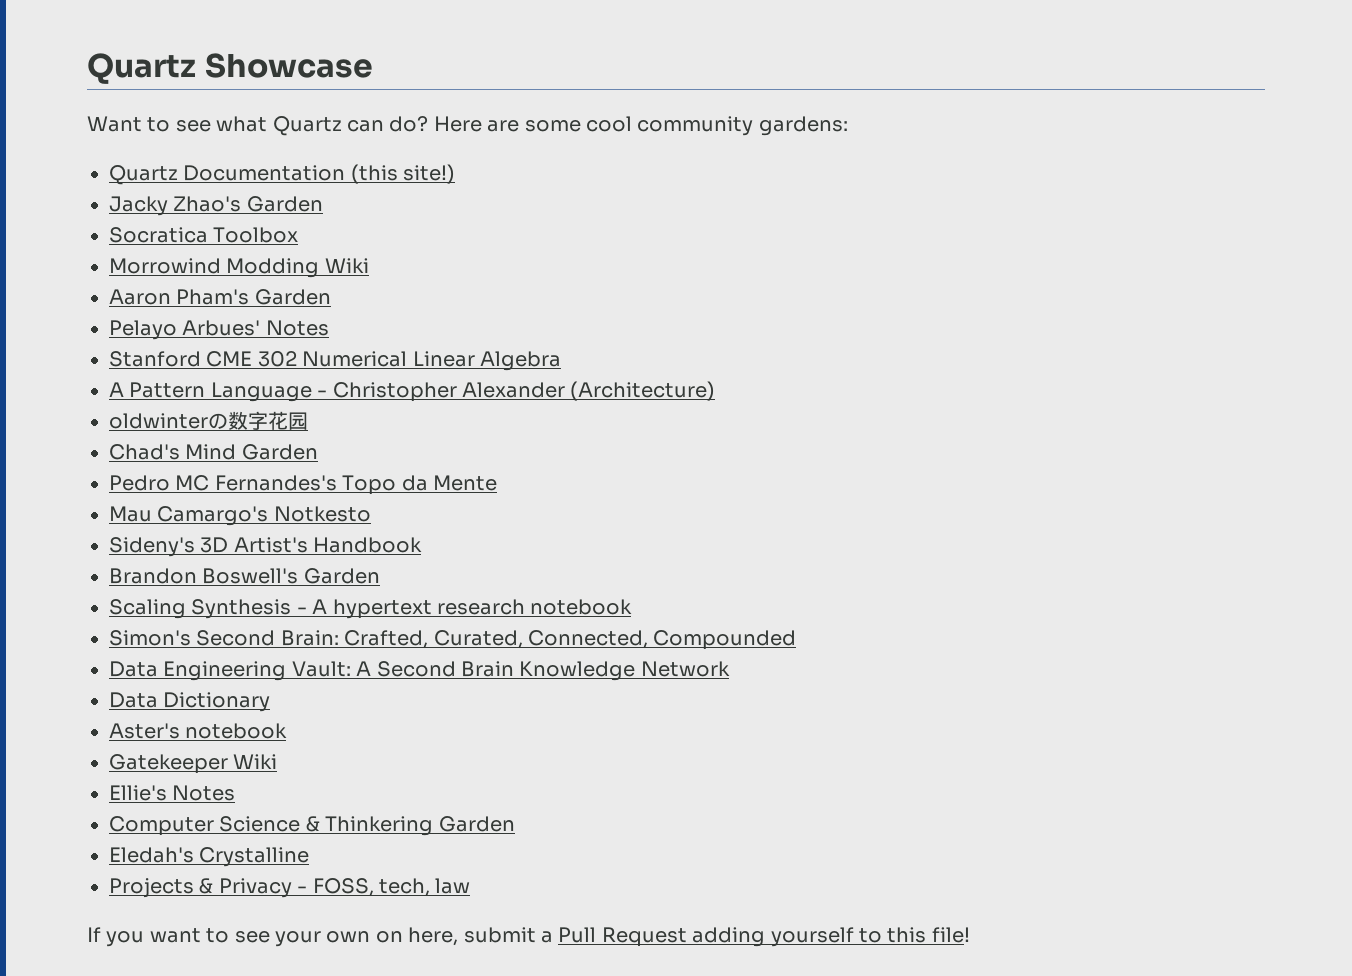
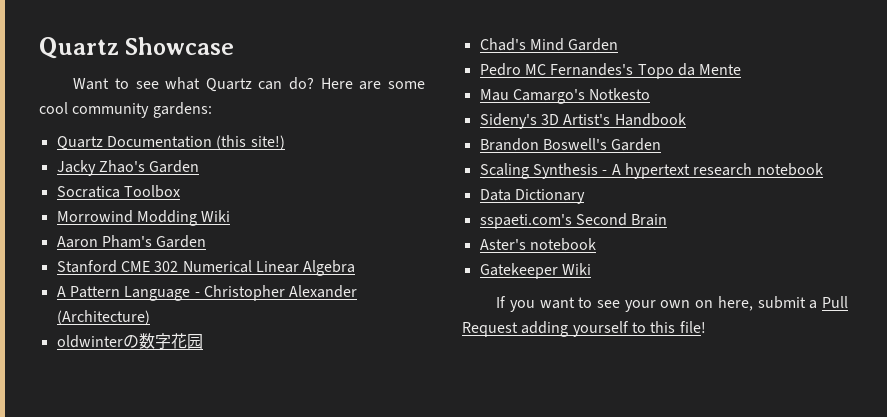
- Pelayo Arbues' Notes
- Simon's Second Brain: Crafted, Curated, Connected, Compounded
- Data Engineering Vault: A Second Brain Knowledge Network
  Data Dictionary
+ sspaeti.com's Second Brain
  Aster's notebook
  Gatekeeper Wiki
- Ellie's Notes
- Computer Science & Thinkering Garden
- Eledah's Crystalline
- Projects & Privacy - FOSS, tech, law

